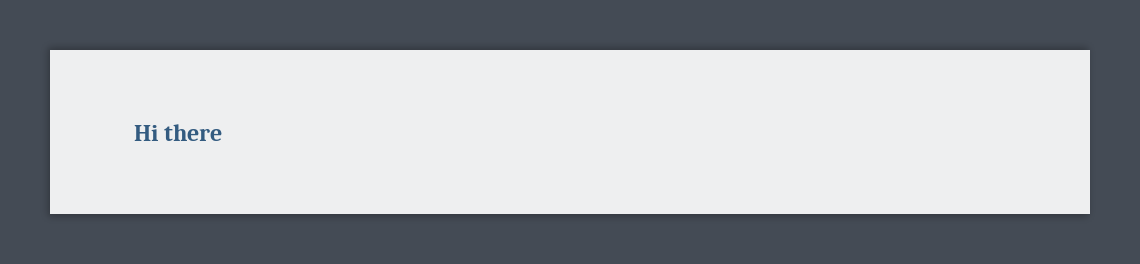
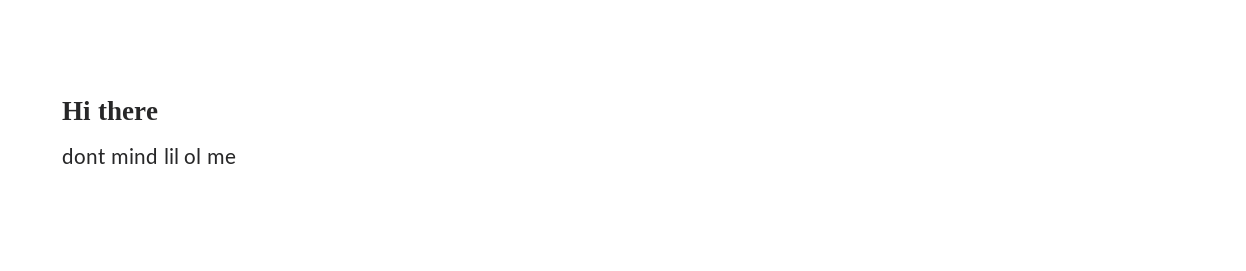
+ dont mind lil ol me

